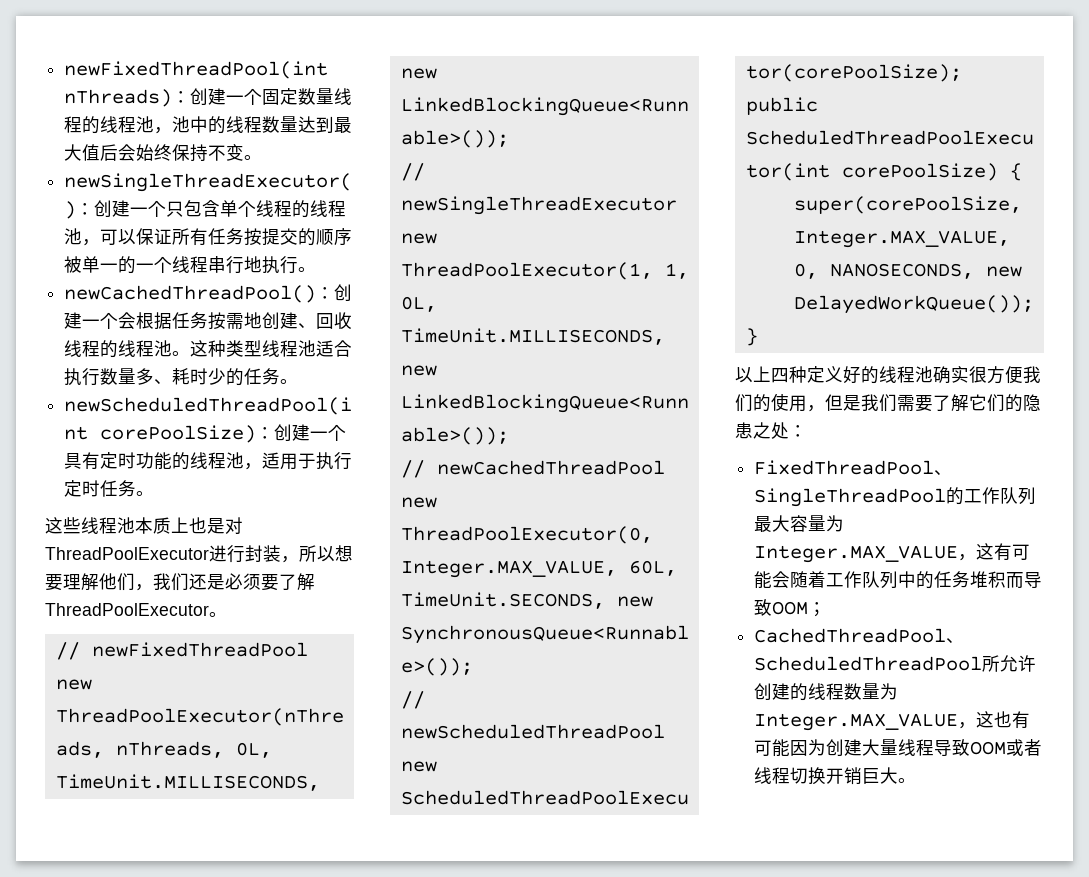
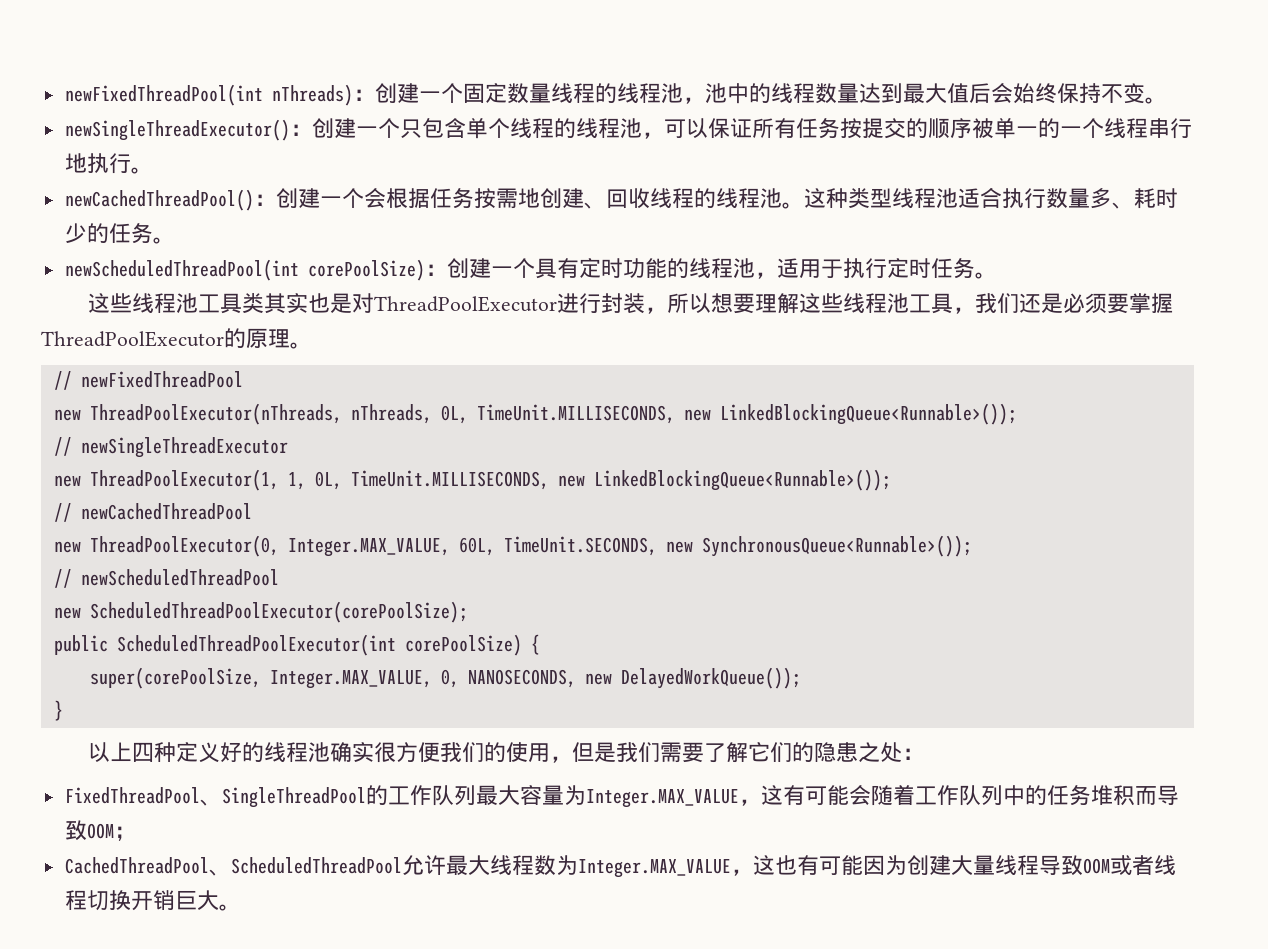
- 这些线程池本质上也是对ThreadPoolExecutor进行封装，所以想要理解他们，我们还是必须要了解ThreadPoolExecutor。
+ 这些线程池工具类其实也是对ThreadPoolExecutor进行封装，所以想要理解这些线程池工具，我们还是必须要掌握ThreadPoolExecutor的原理。
- CachedThreadPool、ScheduledThreadPool所允许创建的线程数量为Integer.MAX_VALUE，这也有可能因为创建大量线程导致OOM或者线程切换开销巨大。
+ CachedThreadPool、ScheduledThreadPool允许最大线程数为Integer.MAX_VALUE，这也有可能因为创建大量线程导致OOM或者线程切换开销巨大。

